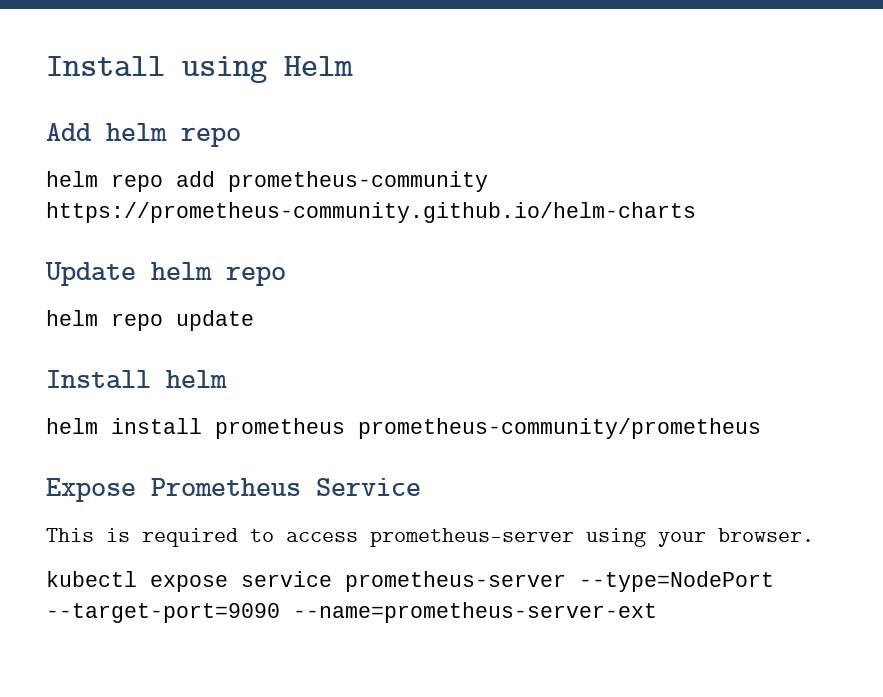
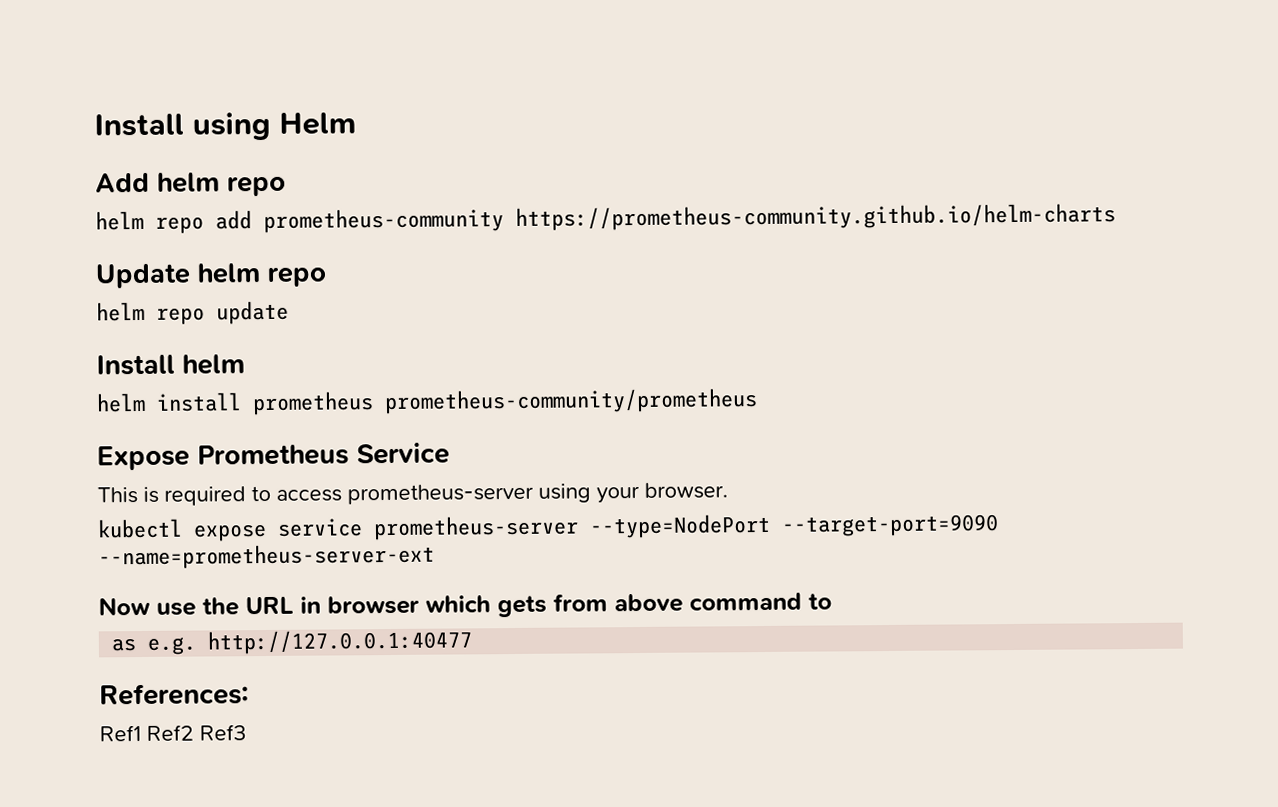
+ Now use the URL in browser which gets from above command to
+ as e.g. http://127.0.0.1:40477
+ References:
+ Ref1 Ref2 Ref3

